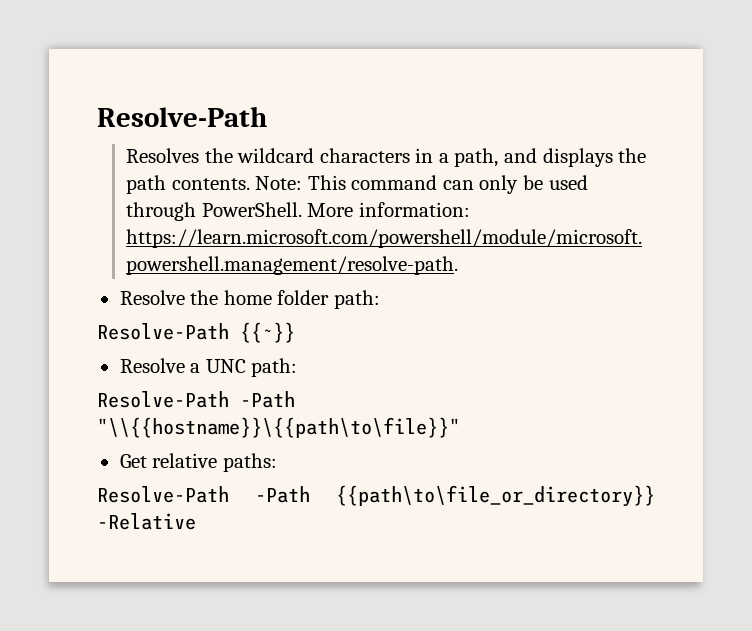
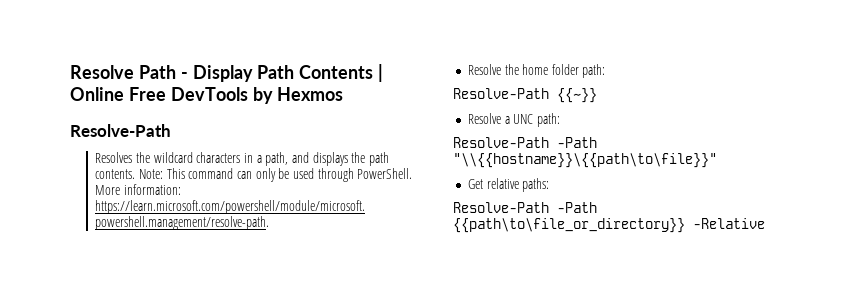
+ Resolve Path - Display Path Contents | Online Free DevTools by Hexmos

